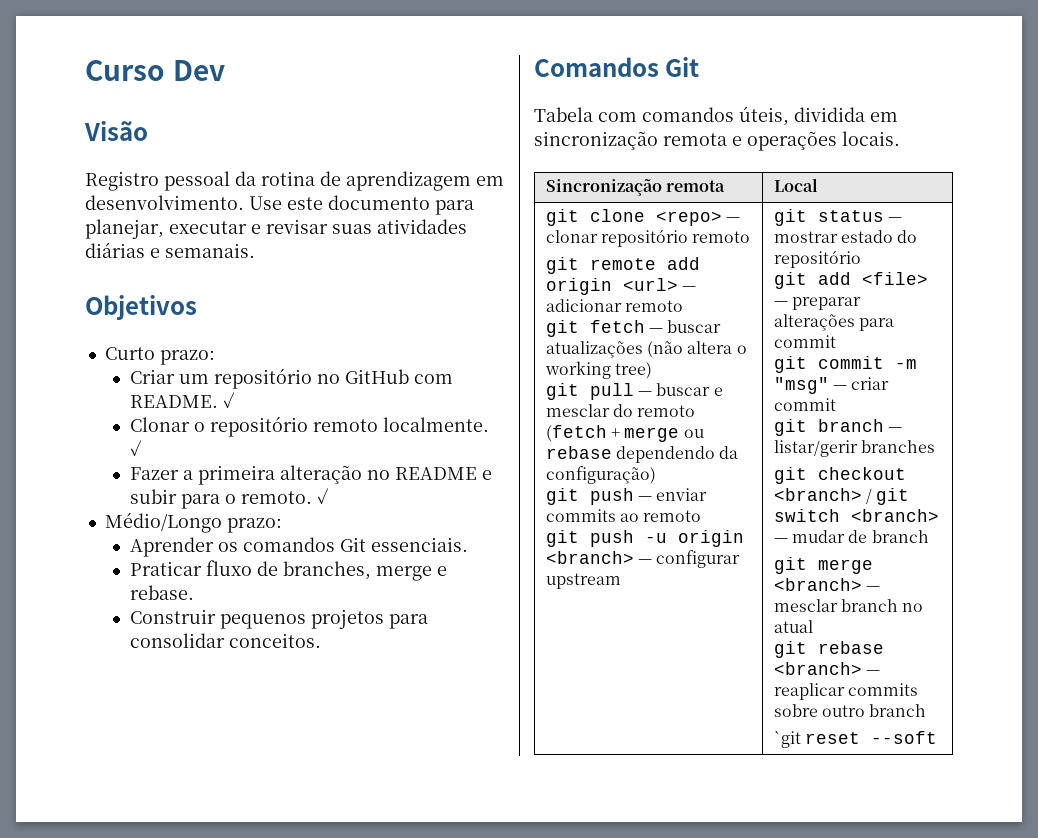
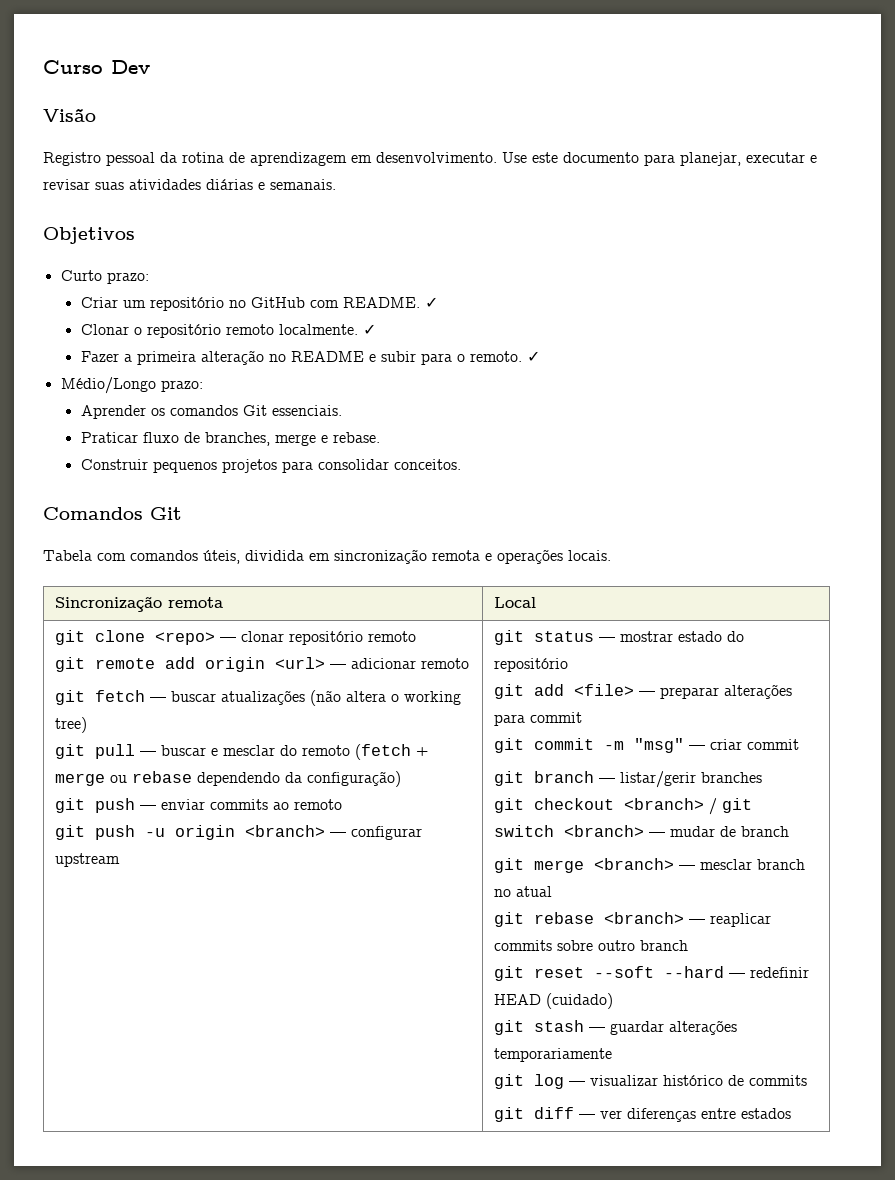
- `git reset --soft
+ git reset --soft --hard — redefinir HEAD (cuidado)
+ git stash — guardar alterações temporariamente
+ git log — visualizar histórico de commits
+ git diff — ver diferenças entre estados

